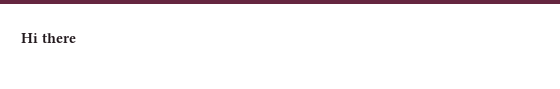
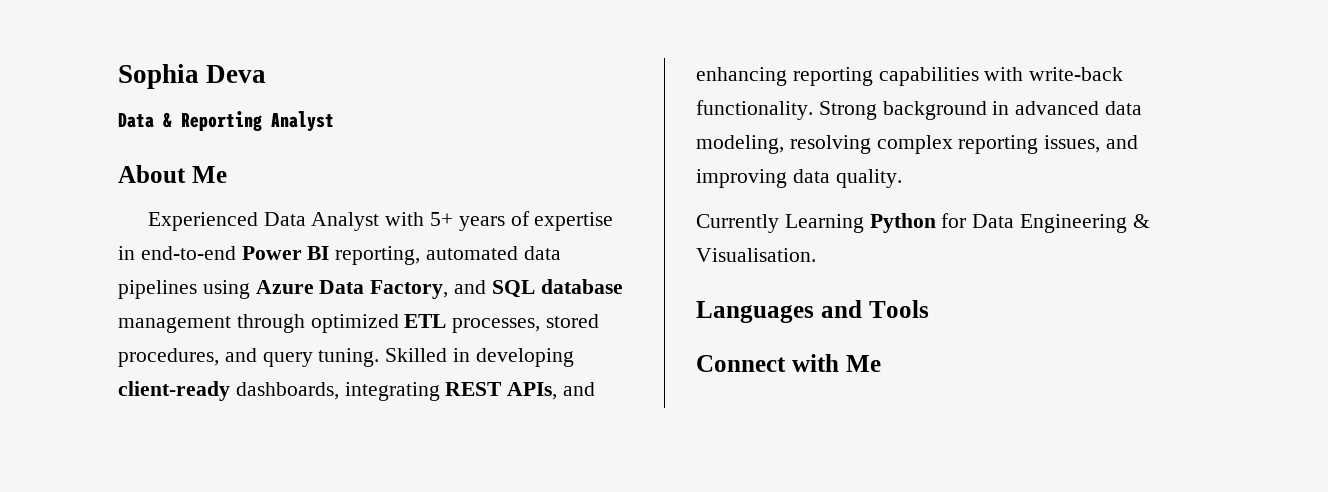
- Hi there
+ Sophia Deva
+ Data & Reporting Analyst
+ About Me
+ Experienced Data Analyst with 5+ years of expertise in end-to-end Power BI reporting, automated data pipelines using Azure Data Factory, and SQL database management through optimized ETL processes, stored procedures, and query tuning. Skilled in developing client-ready dashboards, integrating REST APIs, and enhancing reporting capabilities with write-back functionality. Strong background in advanced data modeling, resolving complex reporting issues, and improving data quality.
+ Currently Learning Python for Data Engineering & Visualisation.
+ Languages and Tools
+ Connect with Me

